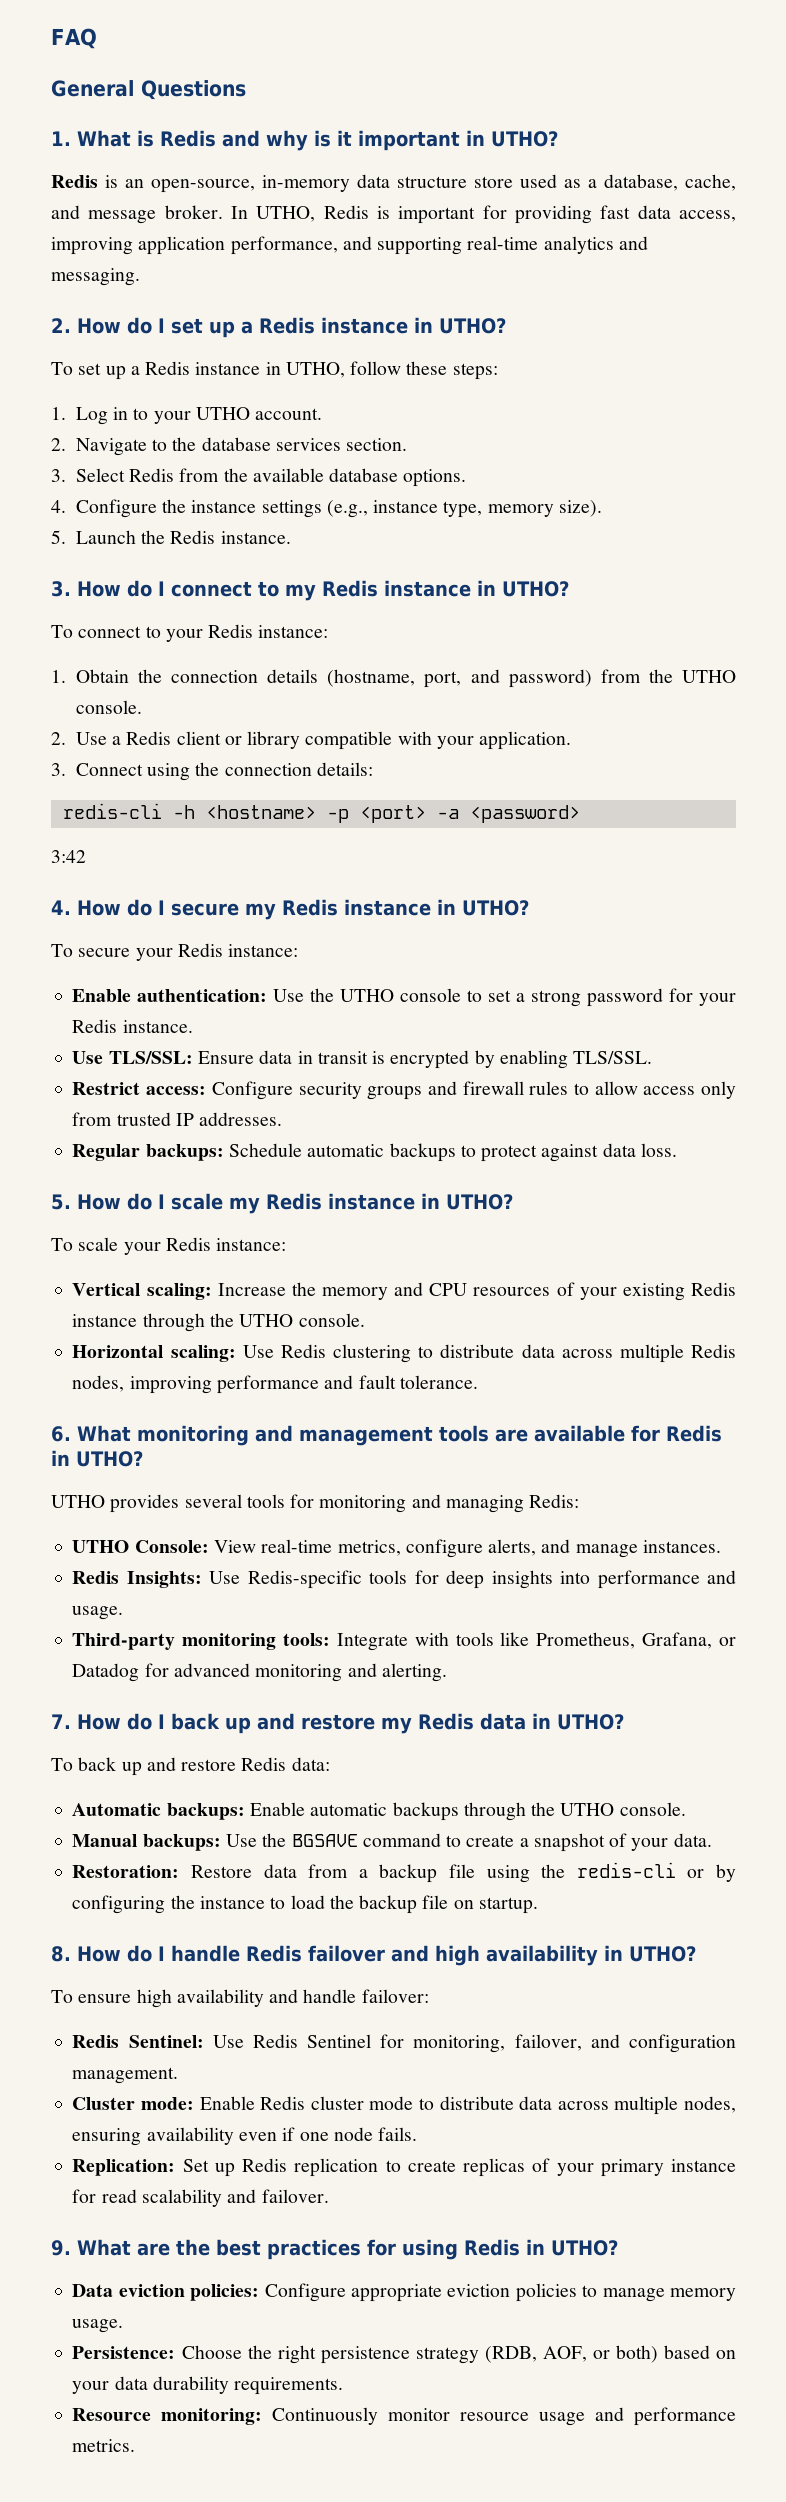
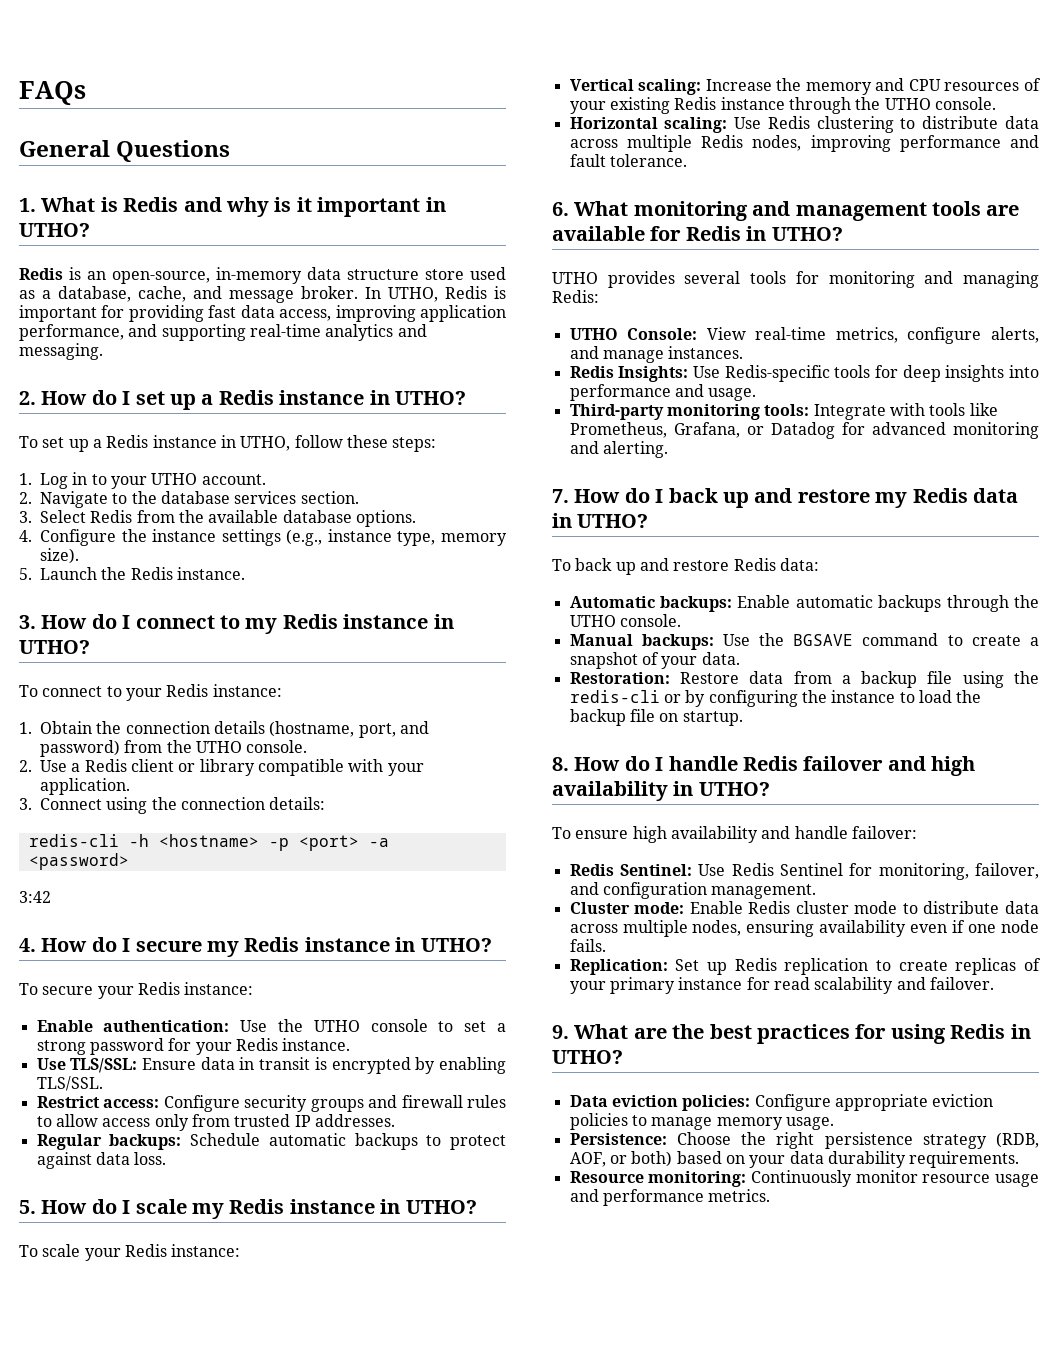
- FAQ
+ FAQs

